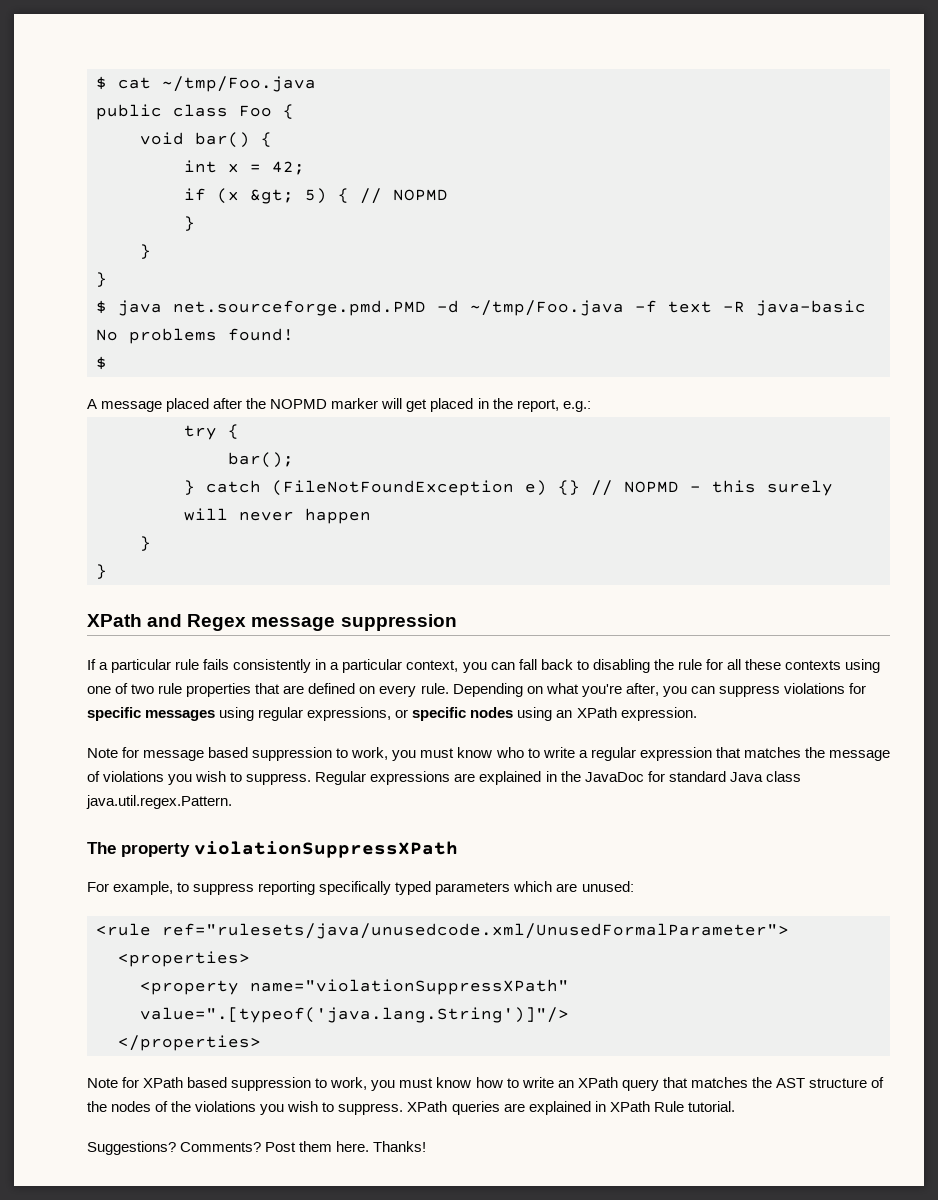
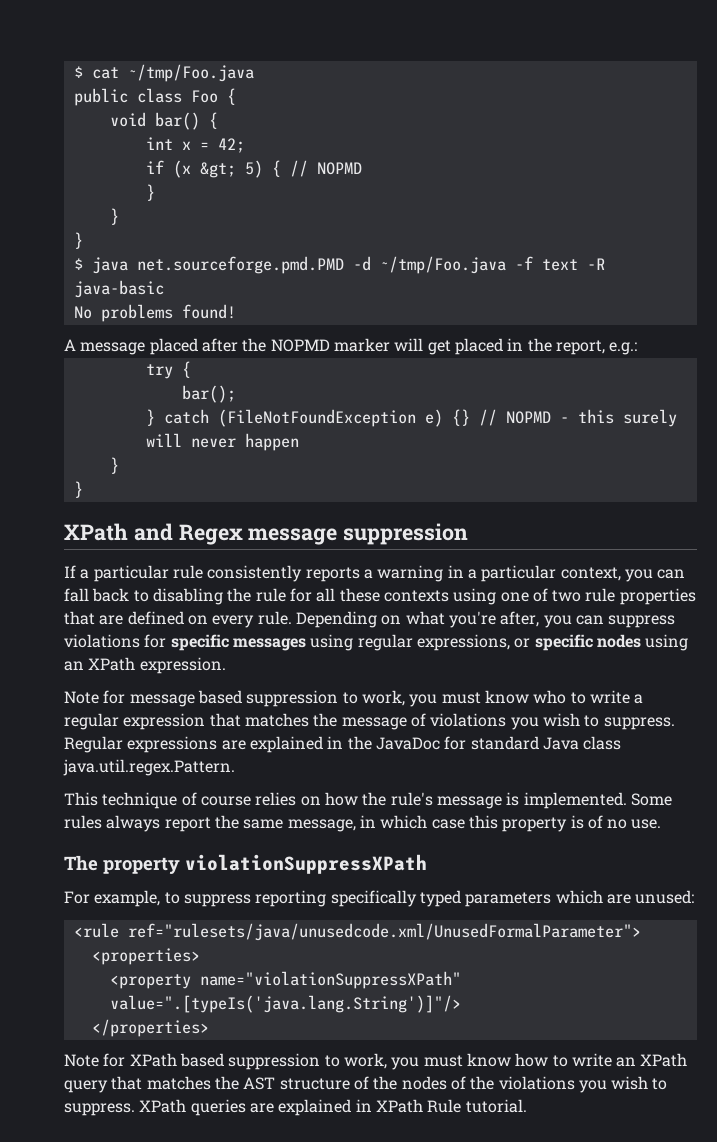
  No problems found!
- $
- If a particular rule fails consistently in a particular context, you can fall back to disabling the rule for all these contexts using one of two rule properties that are defined on every rule.
+ If a particular rule consistently reports a warning in a particular context, you can fall back to disabling the rule for all these contexts using one of two rule properties that are defined on every rule.
+ This technique of course relies on how the rule's message is implemented. Some rules always report the same message, in which case this property is of no use.
- <property name="violationSuppressXPath" value=".[typeof('java.lang.String')]"/>
+ <property name="violationSuppressXPath" value=".[typeIs('java.lang.String')]"/>
- Suggestions? Comments? Post them here. Thanks!

